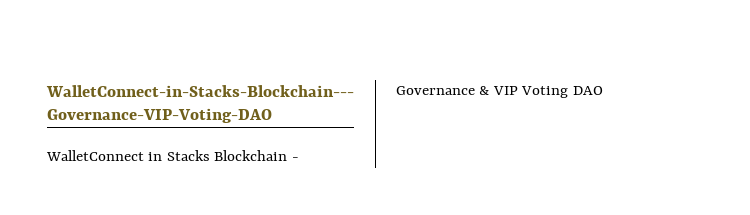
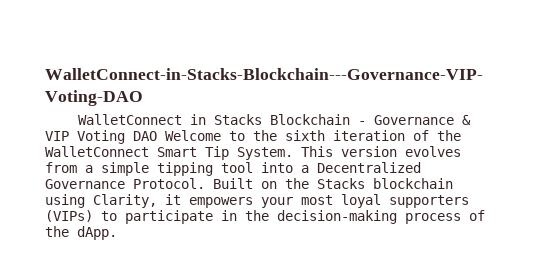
- WalletConnect in Stacks Blockchain - Governance & VIP Voting DAO
+ WalletConnect in Stacks Blockchain - Governance & VIP Voting DAO Welcome to the sixth iteration of the WalletConnect Smart Tip System. This version evolves from a simple tipping tool into a Decentralized Governance Protocol. Built on the Stacks blockchain using Clarity, it empowers your most loyal supporters (VIPs) to participate in the decision-making process of the dApp.

